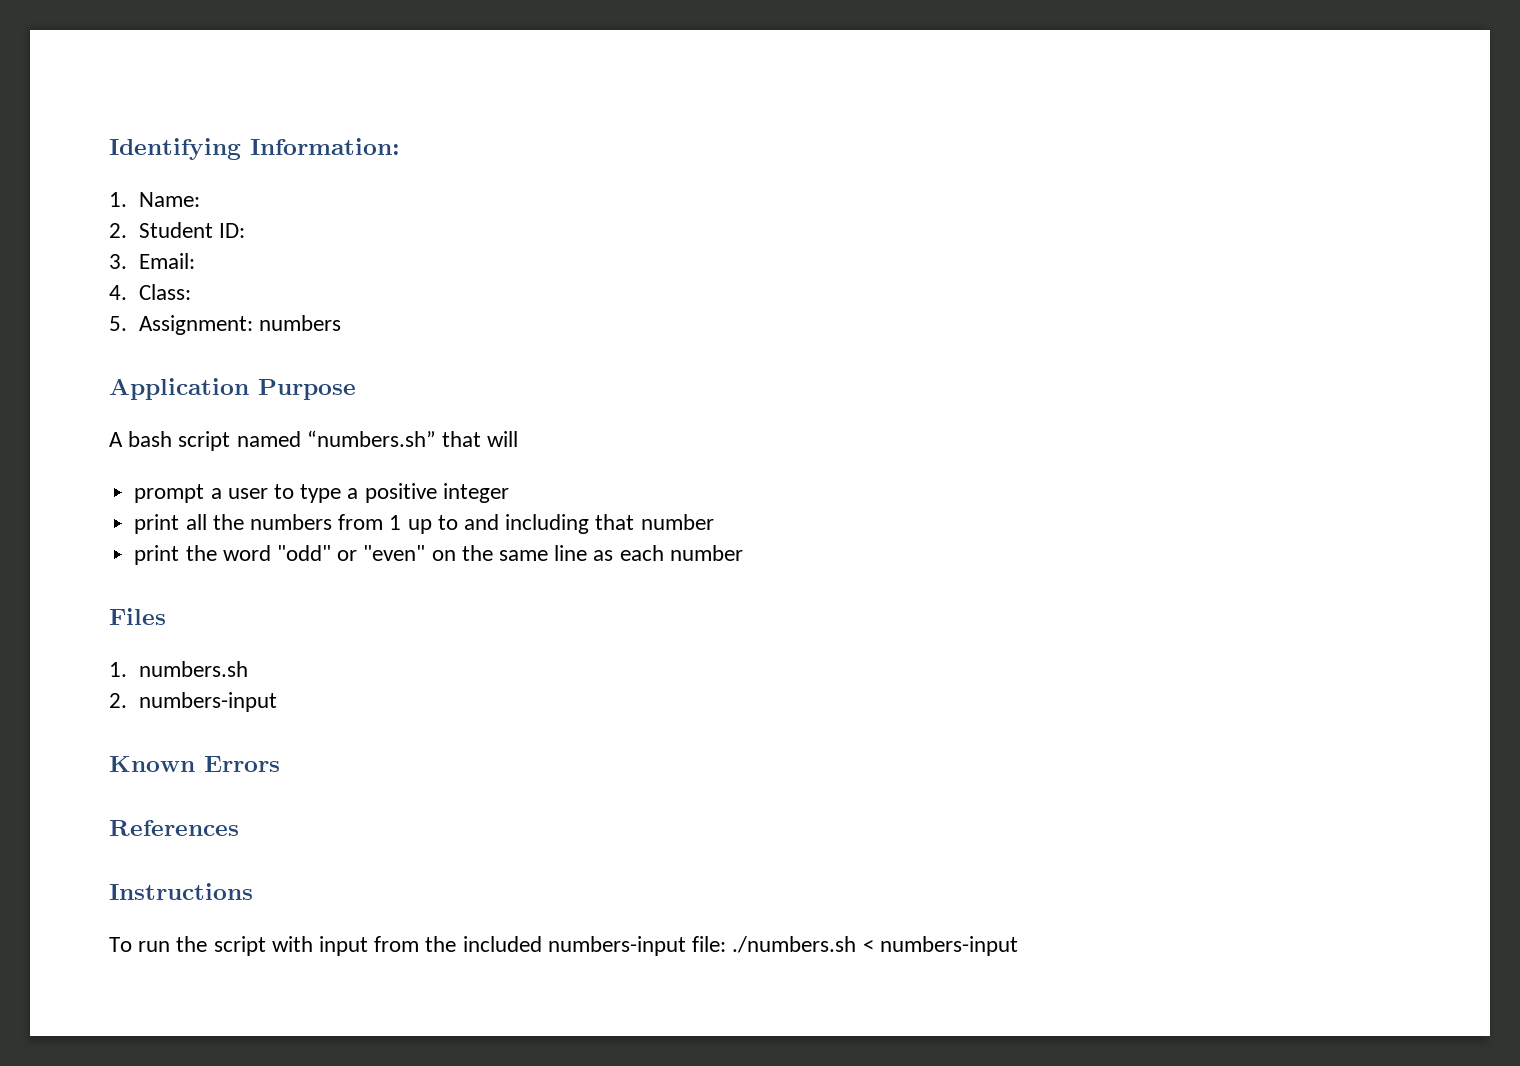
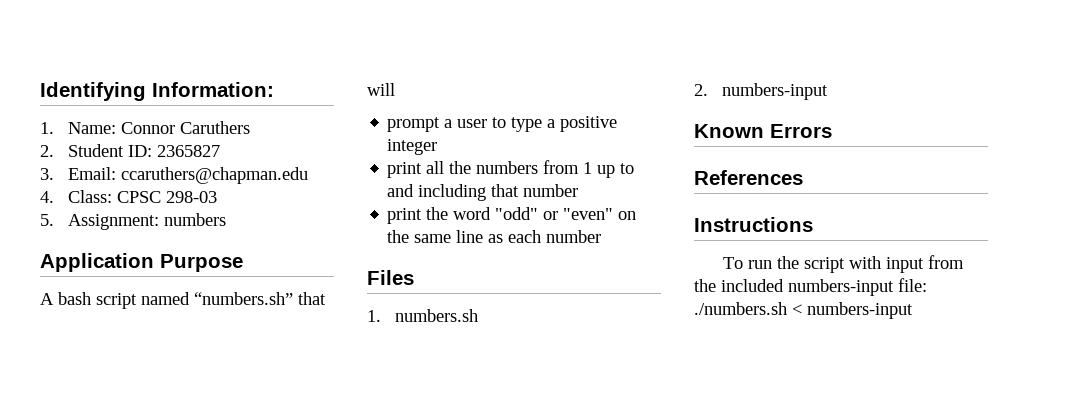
- 1. Name:
+ 1. Name: Connor Caruthers
- 2. Student ID:
+ 2. Student ID: 2365827
- 3. Email:
+ 3. Email: ccaruthers@chapman.edu
- 4. Class:
+ 4. Class: CPSC 298-03

